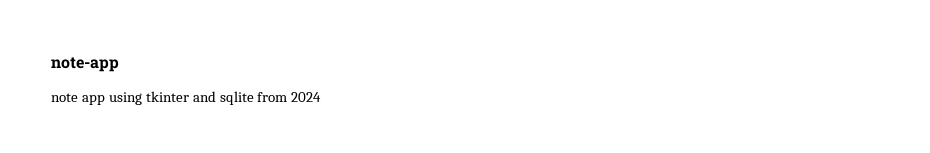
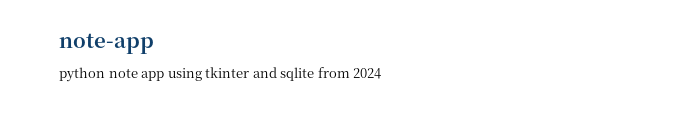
- note app using tkinter and sqlite from 2024
+ python note app using tkinter and sqlite from 2024

